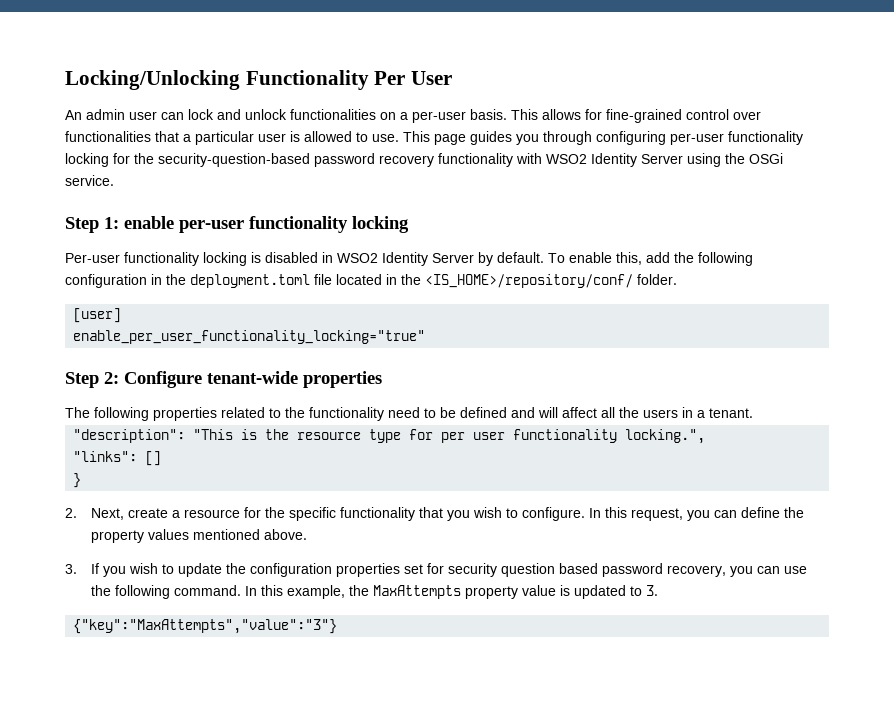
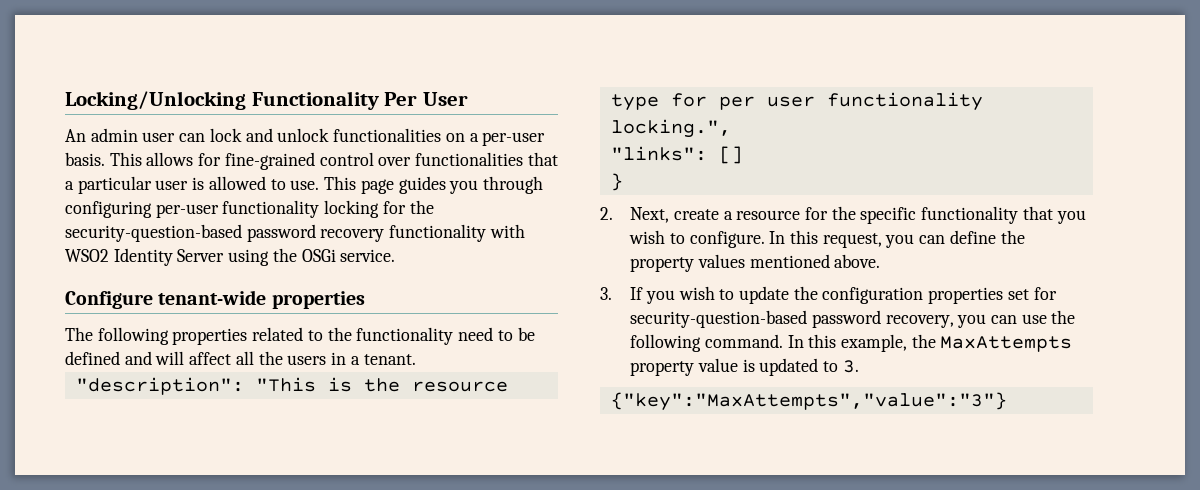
- Step 1: enable per-user functionality locking
- Per-user functionality locking is disabled in WSO2 Identity Server by default. To enable this, add the following configuration in the deployment.toml file located in the <IS_HOME>/repository/conf/ folder.
- [user]
- enable_per_user_functionality_locking="true"
- Step 2: Configure tenant-wide properties
+ Configure tenant-wide properties
- 3. If you wish to update the configuration properties set for security question based password recovery, you can use the following command.
+ 3. If you wish to update the configuration properties set for security-question-based password recovery, you can use the following command.

